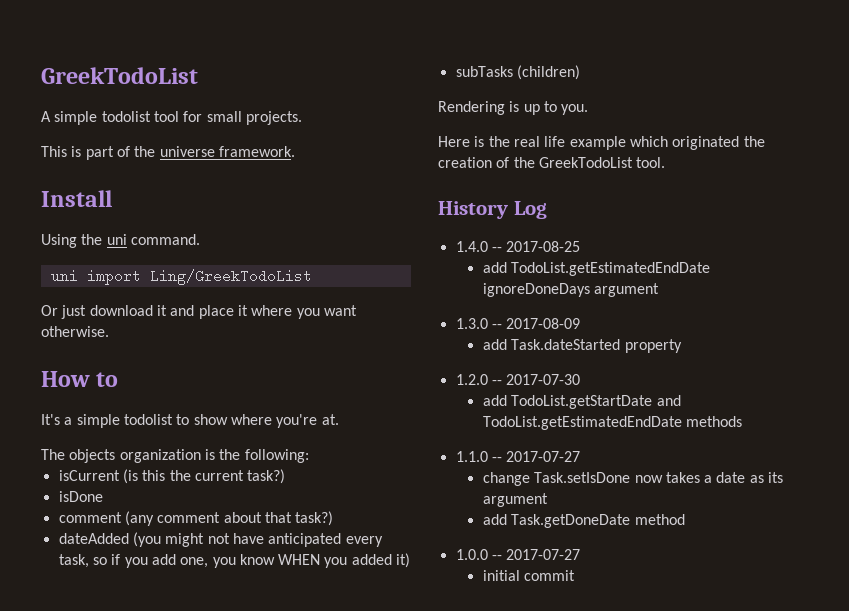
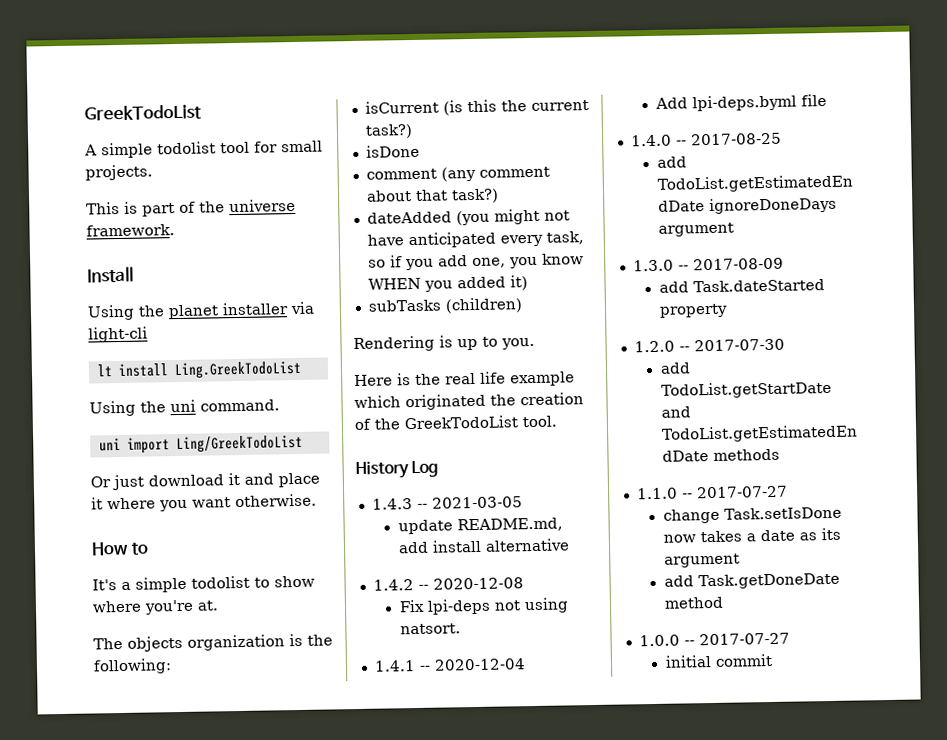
+ Using the planet installer via light-cli
+ lt install Ling.GreekTodoList
+ 1.4.3 -- 2021-03-05
+ update README.md, add install alternative
+ 1.4.2 -- 2020-12-08
+ Fix lpi-deps not using natsort.
+ 1.4.1 -- 2020-12-04
+ Add lpi-deps.byml file

